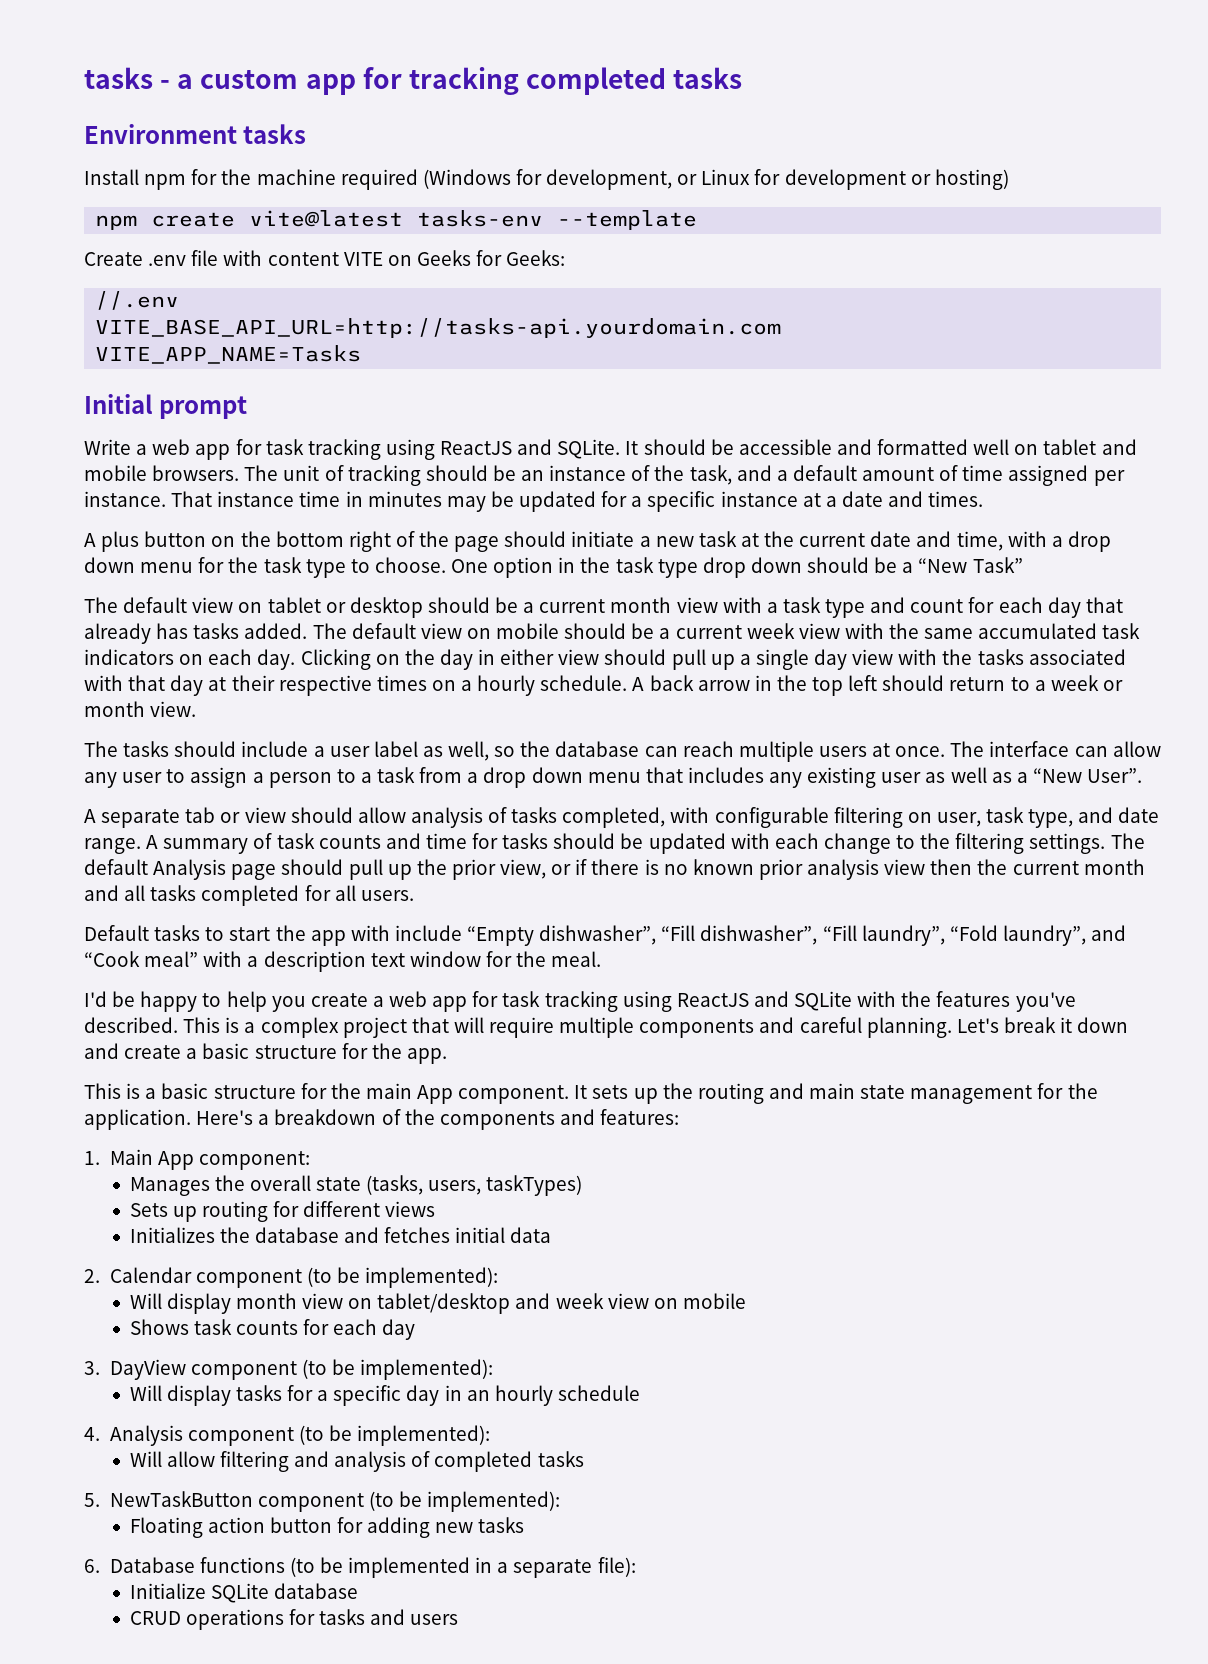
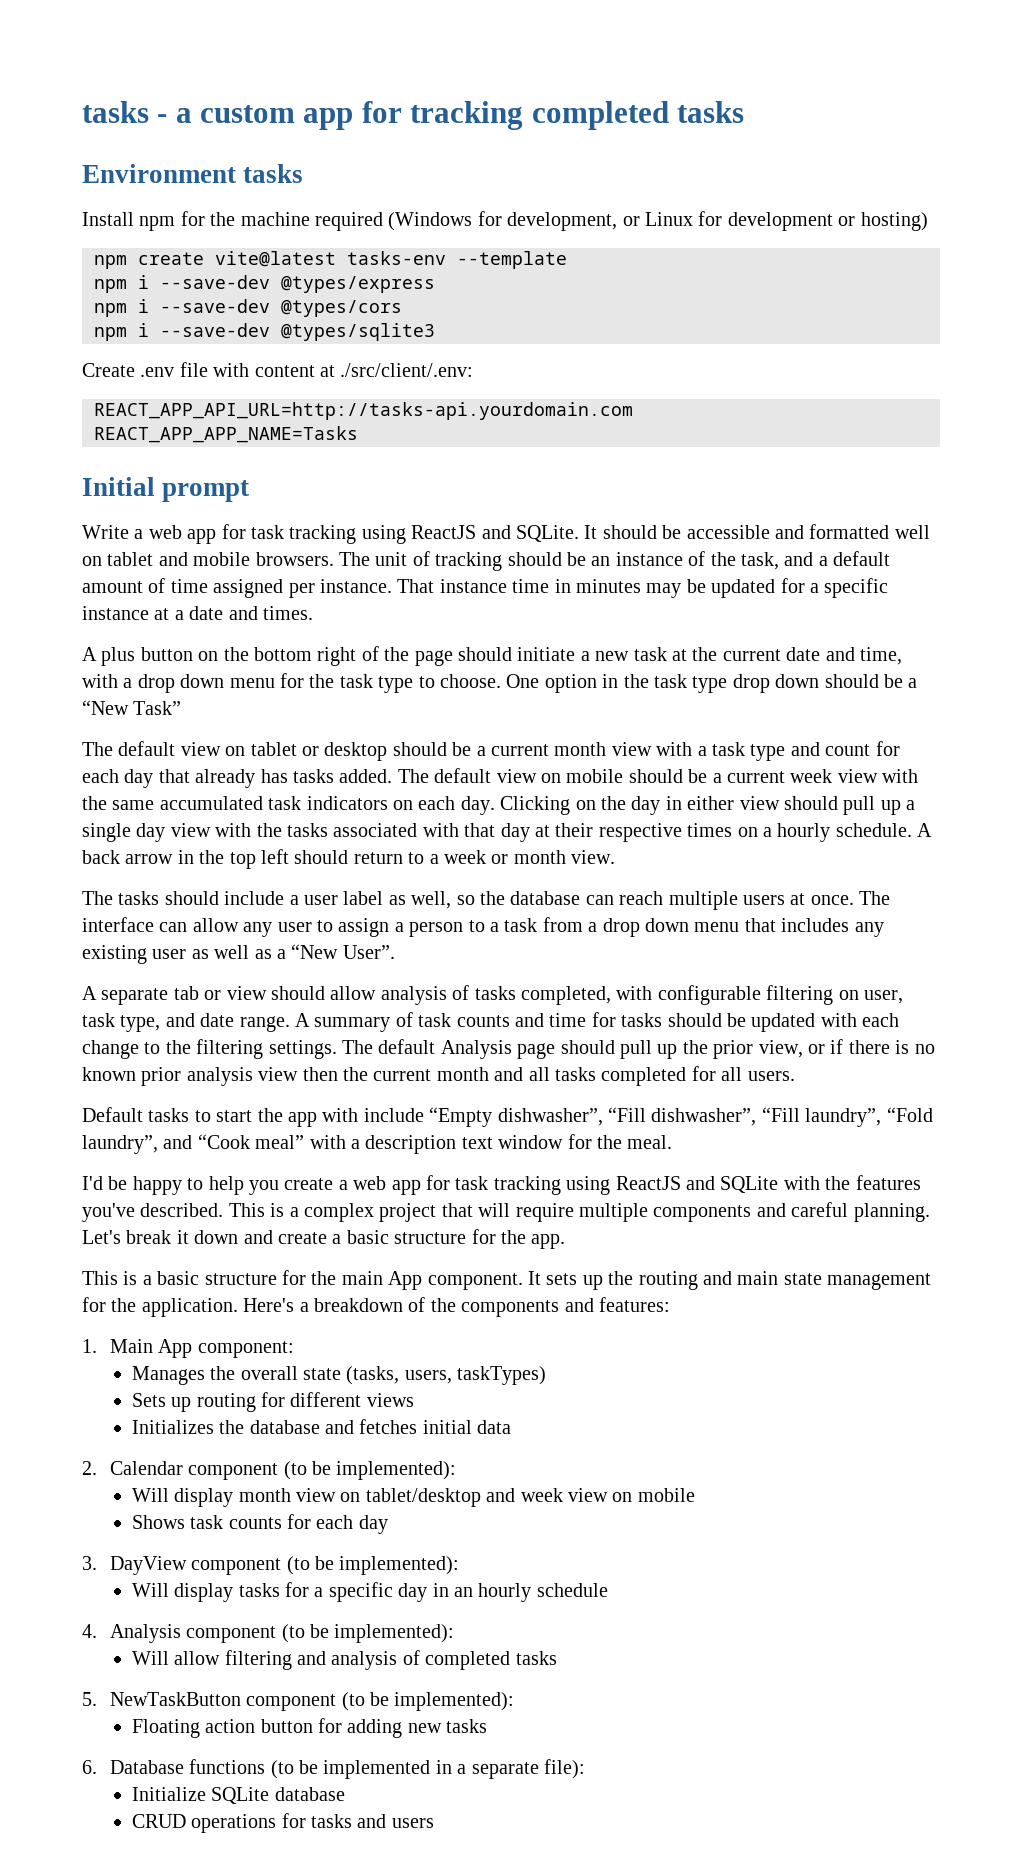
+ npm i --save-dev @types/express
+ npm i --save-dev @types/cors
+ npm i --save-dev @types/sqlite3
- Create .env file with content VITE on Geeks for Geeks:
- //.env
- VITE_BASE_API_URL=http://tasks-api.yourdomain.com
- VITE_APP_NAME=Tasks
+ Create .env file with content at ./src/client/.env:
+ REACT_APP_API_URL=http://tasks-api.yourdomain.com
+ REACT_APP_APP_NAME=Tasks

